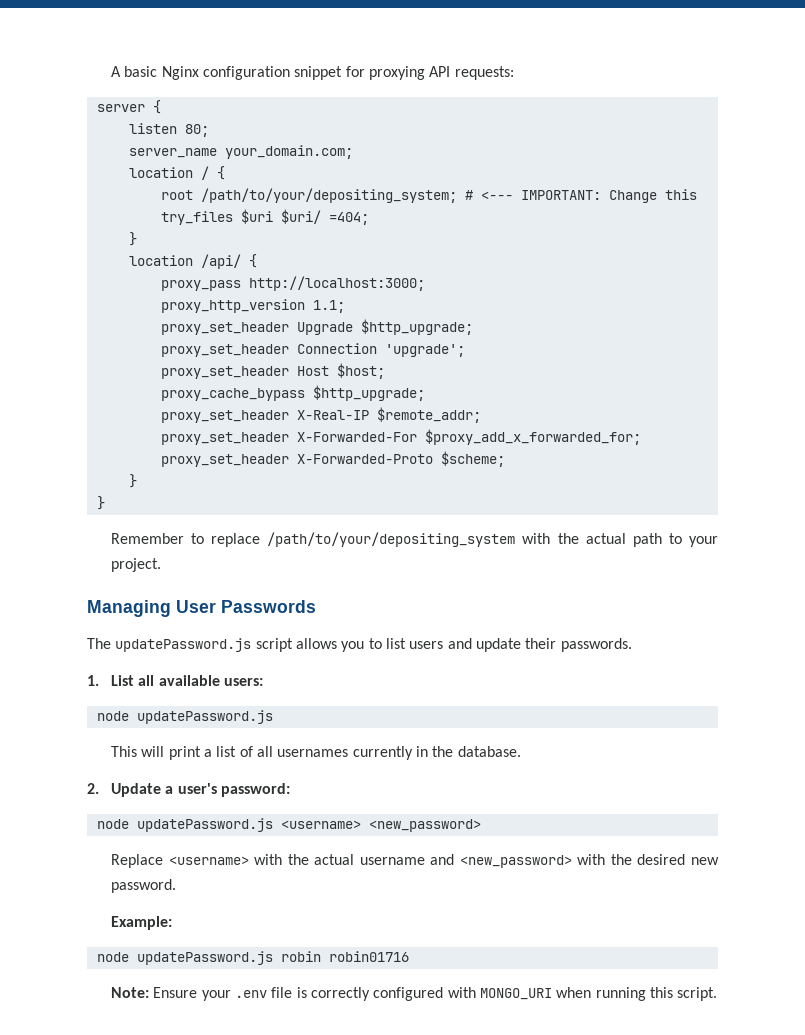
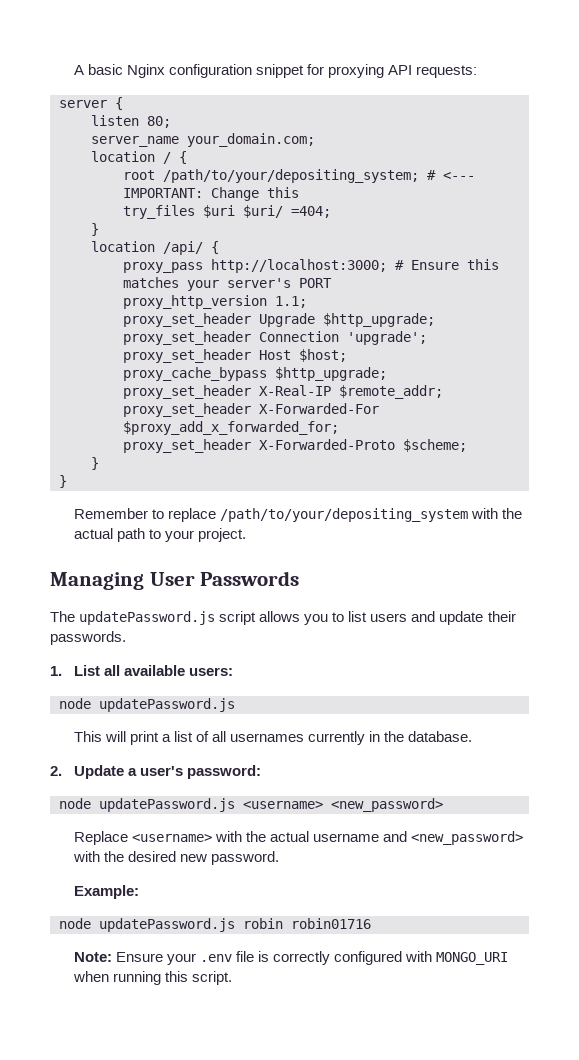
- proxy_pass http://localhost:3000;
+ proxy_pass http://localhost:3000; # Ensure this matches your server's PORT

